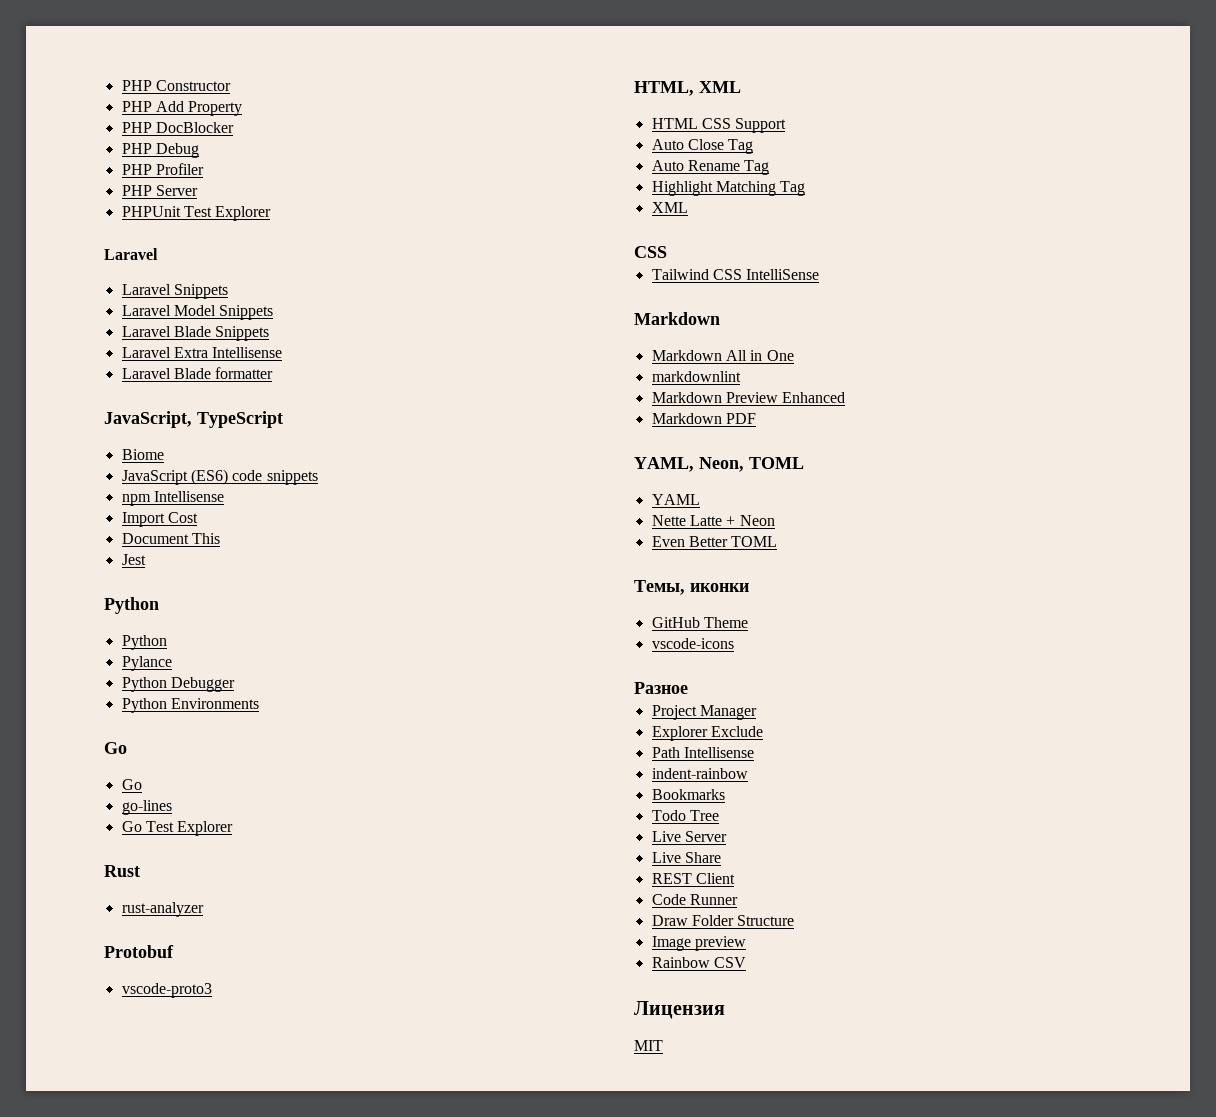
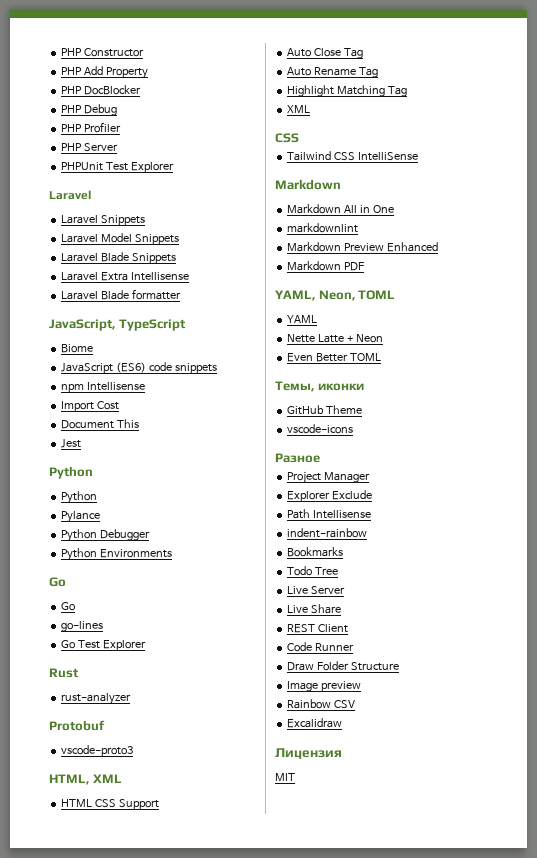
+ Excalidraw

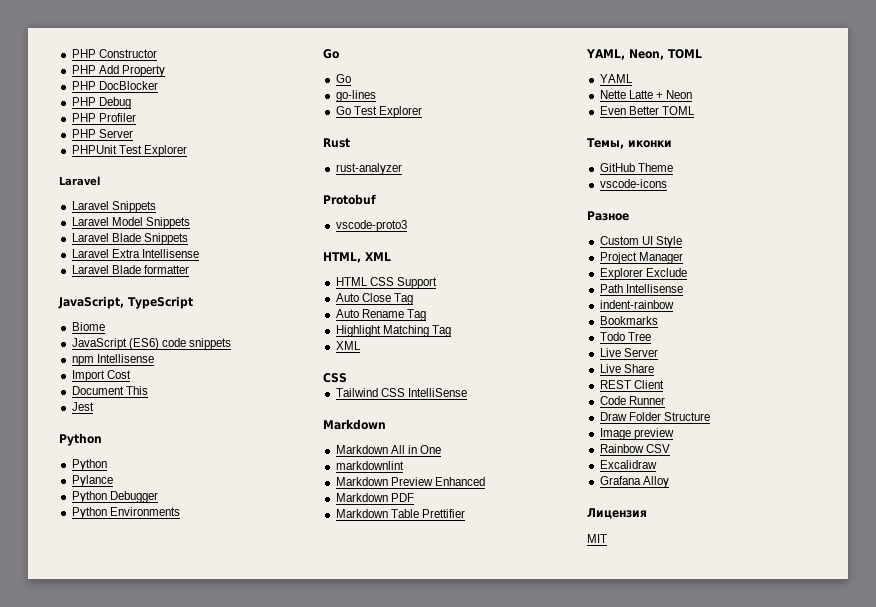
+ Markdown Table Prettifier
+ Custom UI Style
+ Grafana Alloy

